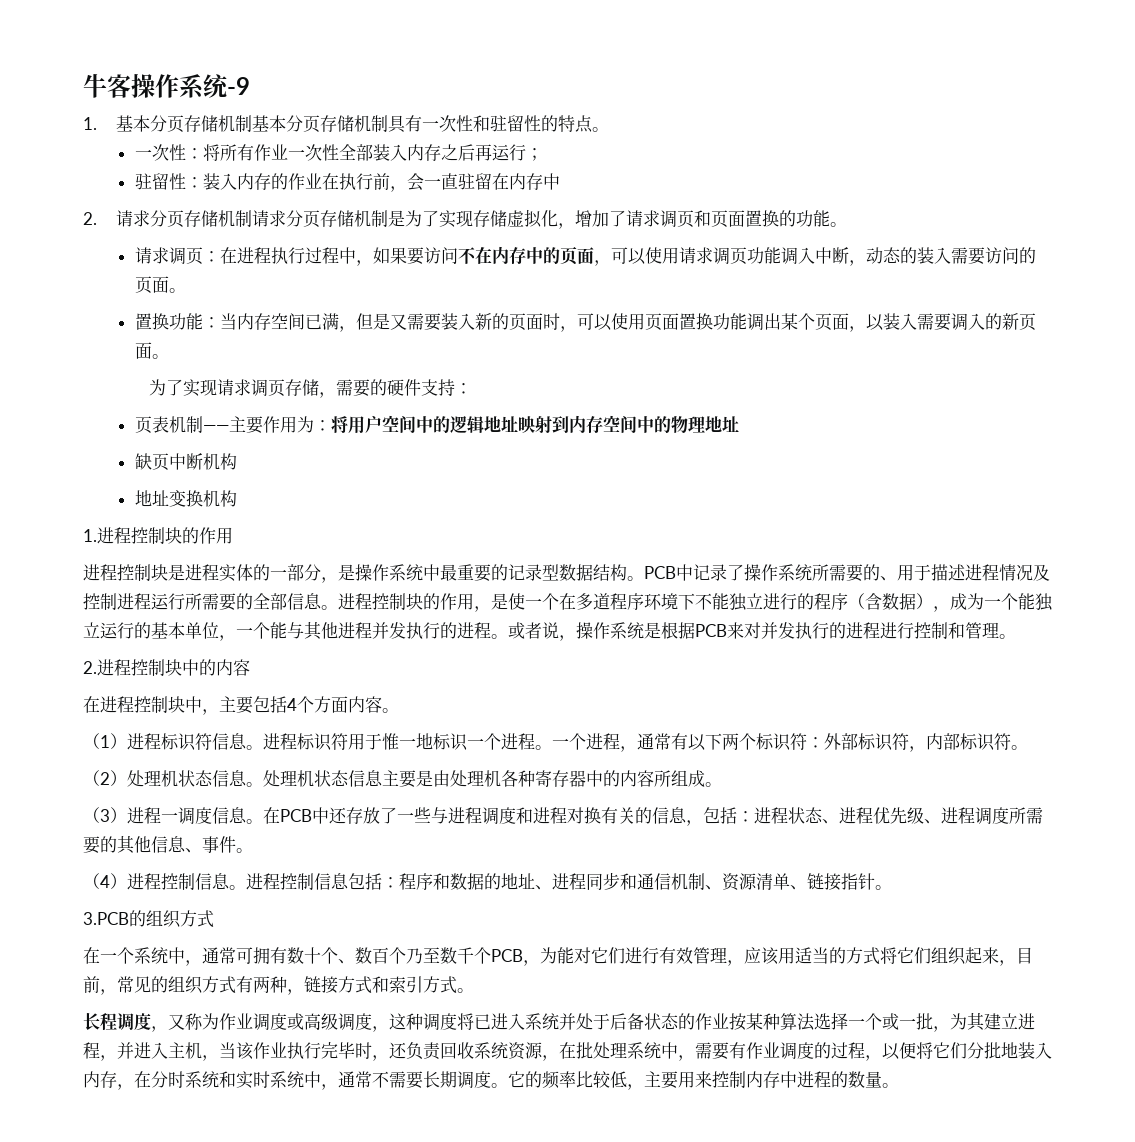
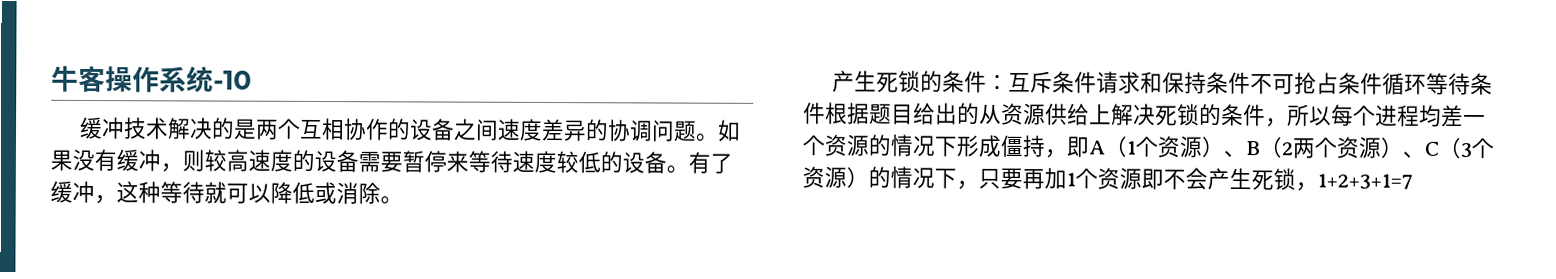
- 牛客操作系统-9
- 1.基本分页存储机制基本分页存储机制具有一次性和驻留性的特点。
- 一次性：将所有作业一次性全部装入内存之后再运行；
- 驻留性：装入内存的作业在执行前，会一直驻留在内存中
- 2.请求分页存储机制请求分页存储机制是为了实现存储虚拟化，增加了请求调页和页面置换的功能。
- 请求调页：在进程执行过程中，如果要访问不在内存中的页面，可以使用请求调页功能调入中断，动态的装入需要访问的页面。
- 置换功能：当内存空间已满，但是又需要装入新的页面时，可以使用页面置换功能调出某个页面，以装入需要调入的新页面。
- 为了实现请求调页存储，需要的硬件支持：
- 页表机制——主要作用为：将用户空间中的逻辑地址映射到内存空间中的物理地址
- 缺页中断机构
- 地址变换机构
- 1.进程控制块的作用
- 进程控制块是进程实体的一部分，是操作系统中最重要的记录型数据结构。PCB中记录了操作系统所需要的、用于描述进程情况及控制进程运行所需要的全部信息。进程控制块的作用，是使一个在多道程序环境下不能独立进行的程序（含数据），成为一个能独立运行的基本单位，一个能与其他进程并发执行的进程。或者说，操作系统是根据PCB来对并发执行的进程进行控制和管理。
- 2.进程控制块中的内容
- 在进程控制块中，主要包括4个方面内容。
- （1）进程标识符信息。进程标识符用于惟一地标识一个进程。一个进程，通常有以下两个标识符：外部标识符，内部标识符。
- （2）处理机状态信息。处理机状态信息主要是由处理机各种寄存器中的内容所组成。
- （3）进程一调度信息。在PCB中还存放了一些与进程调度和进程对换有关的信息，包括：进程状态、进程优先级、进程调度所需要的其他信息、事件。
- （4）进程控制信息。进程控制信息包括：程序和数据的地址、进程同步和通信机制、资源清单、链接指针。
- 3.PCB的组织方式
- 在一个系统中，通常可拥有数十个、数百个乃至数千个PCB，为能对它们进行有效管理，应该用适当的方式将它们组织起来，目前，常见的组织方式有两种，链接方式和索引方式。
- 长程调度，又称为作业调度或高级调度，这种调度将已进入系统并处于后备状态的作业按某种算法选择一个或一批，为其建立进程，并进入主机，当该作业执行完毕时，还负责回收系统资源，在批处理系统中，需要有作业调度的过程，以便将它们分批地装入内存，在分时系统和实时系统中，通常不需要长期调度。它的频率比较低，主要用来控制内存中进程的数量。
+ 牛客操作系统-10
+ 缓冲技术解决的是两个互相协作的设备之间速度差异的协调问题。如果没有缓冲，则较高速度的设备需要暂停来等待速度较低的设备。有了缓冲，这种等待就可以降低或消除。
+ 产生死锁的条件：互斥条件请求和保持条件不可抢占条件循环等待条件根据题目给出的从资源供给上解决死锁的条件，所以每个进程均差一个资源的情况下形成僵持，即A（1个资源）、B（2两个资源）、C（3个资源）的情况下，只要再加1个资源即不会产生死锁，1+2+3+1=7

